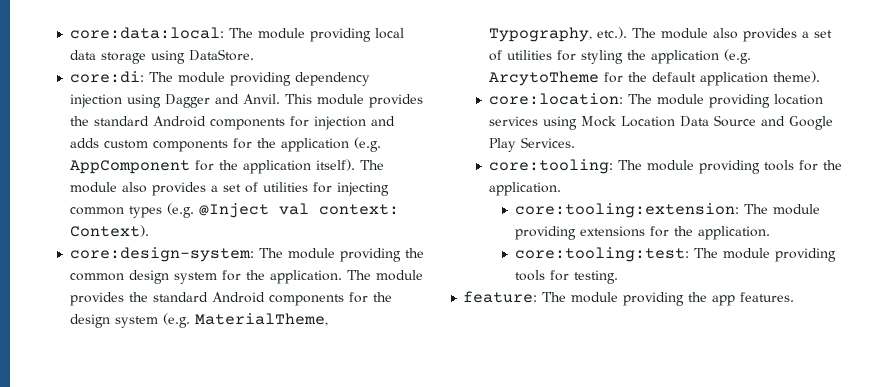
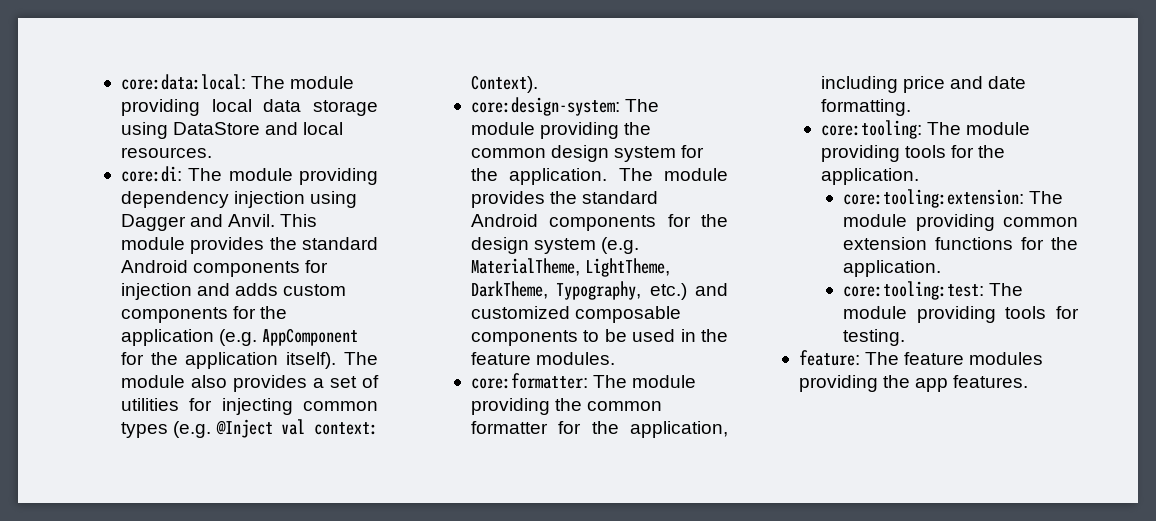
- core:data:local: The module providing local data storage using DataStore.
+ core:data:local: The module providing local data storage using DataStore and local resources.
- The module provides the standard Android components for the design system (e.g. MaterialTheme, Typography, etc.). The module also provides a set of utilities for styling the application (e.g. ArcytoTheme for the default application theme).
- core:location: The module providing location services using Mock Location Data Source and Google Play Services.
+ The module provides the standard Android components for the design system (e.g. MaterialTheme, LightTheme, DarkTheme, Typography, etc.) and customized composable components to be used in the feature modules.
+ core:formatter: The module providing the common formatter for the application, including price and date formatting.
- core:tooling:extension: The module providing extensions for the application.
+ core:tooling:extension: The module providing common extension functions for the application.
- feature: The module providing the app features.
+ feature: The feature modules providing the app features.

